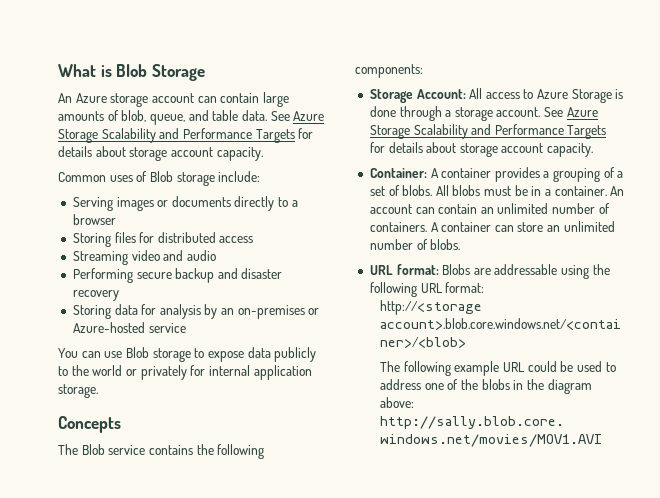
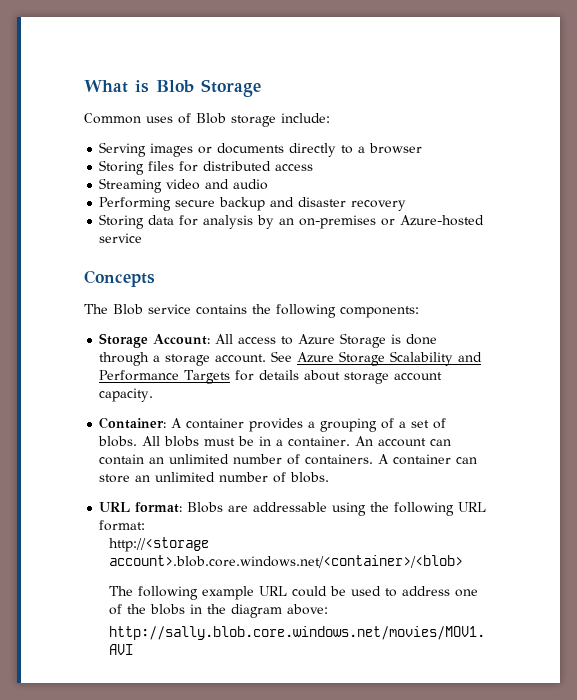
- An Azure storage account can contain large amounts of blob, queue, and table data. See Azure Storage Scalability and Performance Targets for details about storage account capacity.
- You can use Blob storage to expose data publicly to the world or privately for internal application storage.

